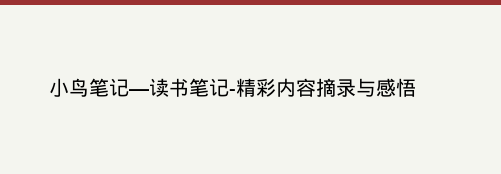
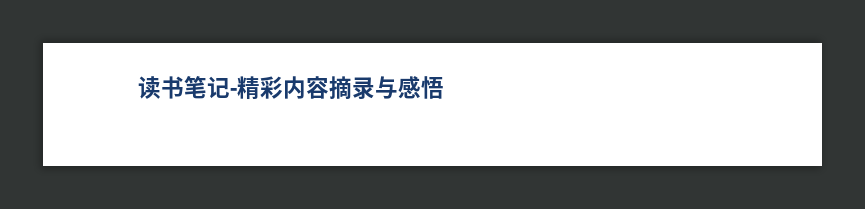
- 小鸟笔记—读书笔记-精彩内容摘录与感悟
+ 读书笔记-精彩内容摘录与感悟

